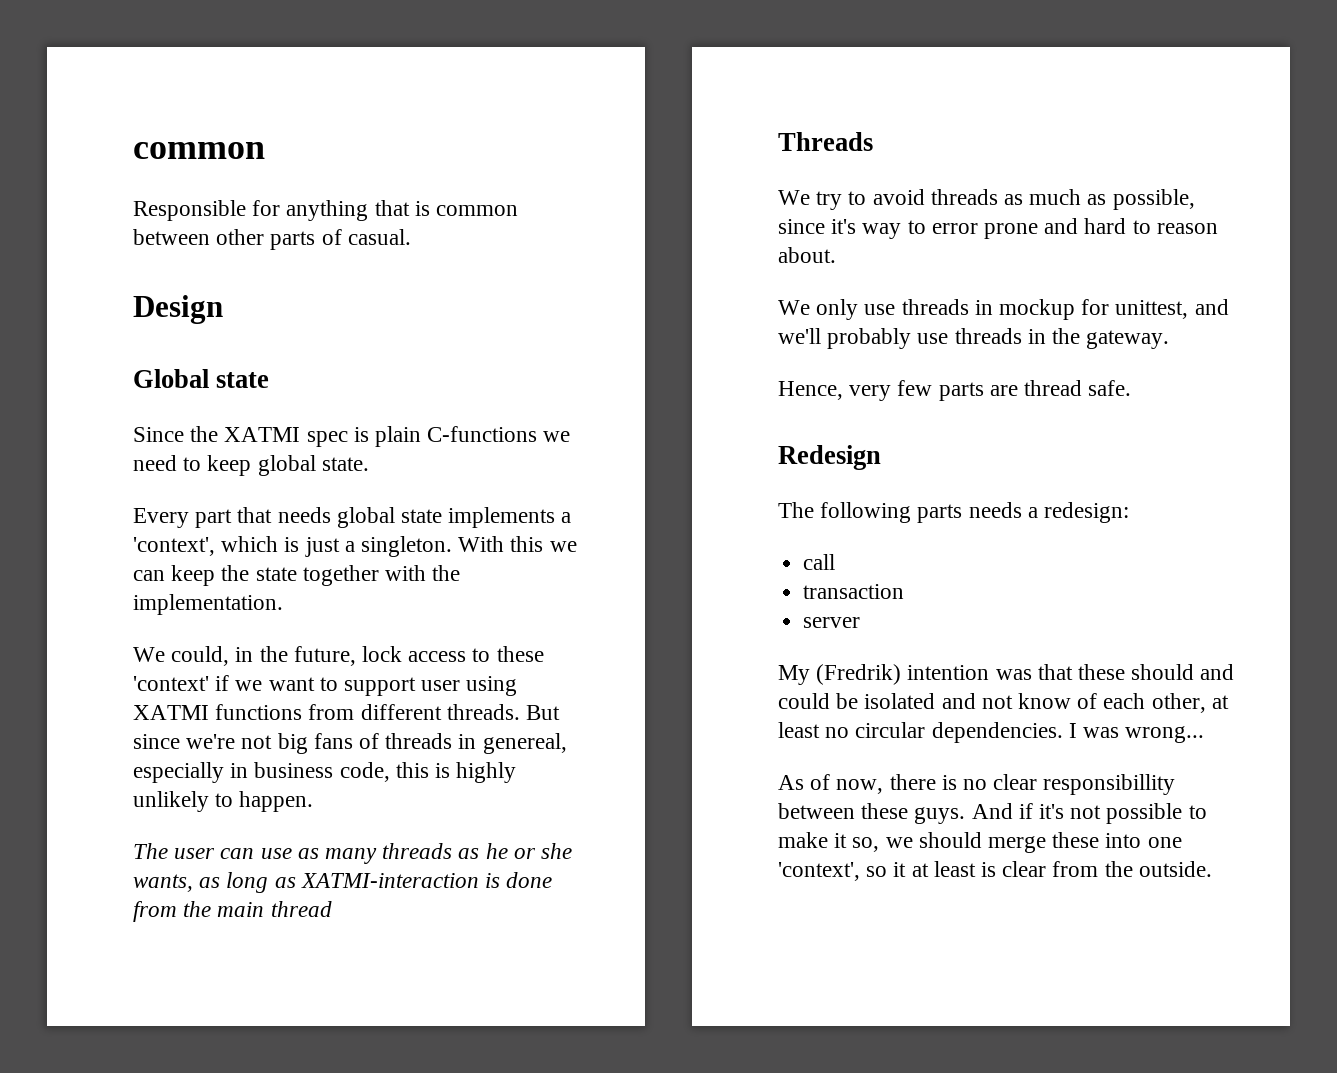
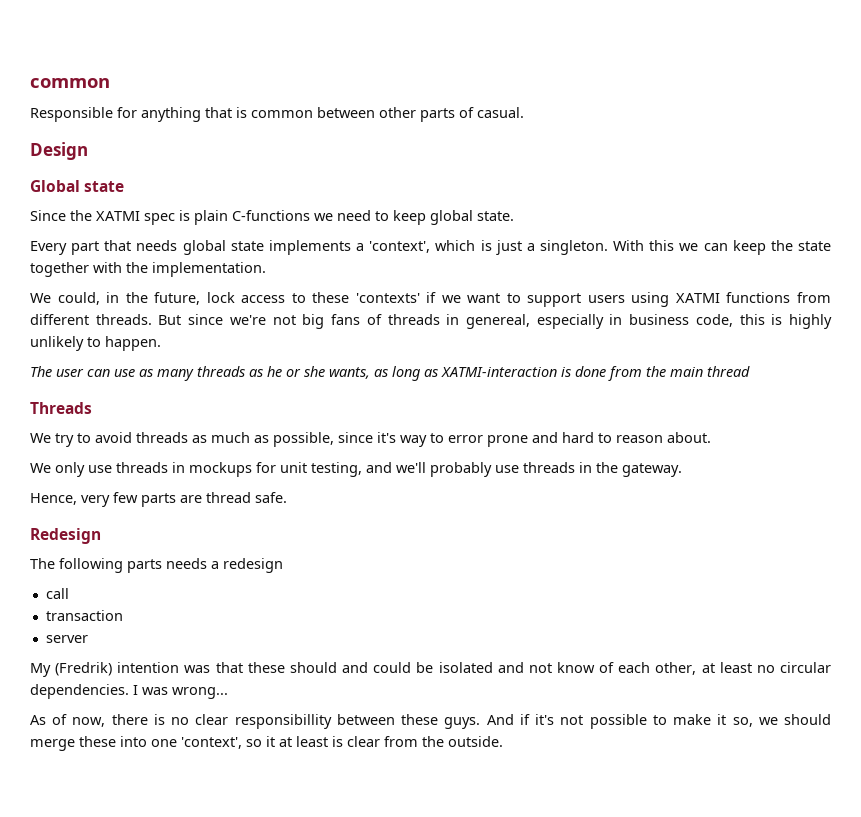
- We could, in the future, lock access to these 'context' if we want to support user using XATMI functions from different threads.
+ We could, in the future, lock access to these 'contexts' if we want to support users using XATMI functions from different threads.
- We only use threads in mockup for unittest, and we'll probably use threads in the gateway.
+ We only use threads in mockups for unit testing, and we'll probably use threads in the gateway.
- The following parts needs a redesign:
+ The following parts needs a redesign

